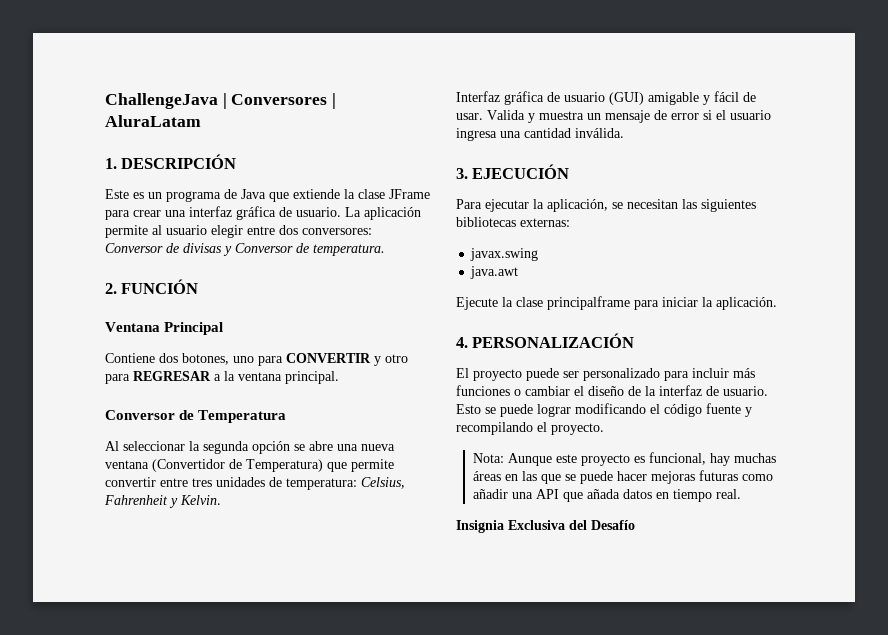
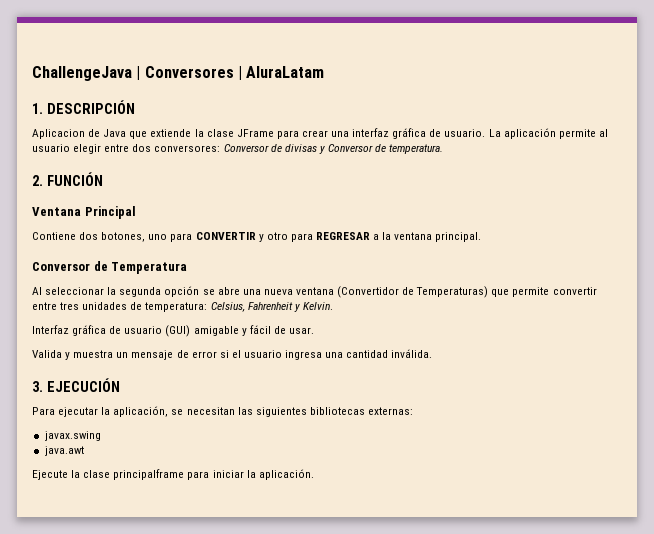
- Este es un programa de Java que extiende la clase JFrame para crear una interfaz gráfica de usuario.
+ Aplicacion de Java que extiende la clase JFrame para crear una interfaz gráfica de usuario.
- Al seleccionar la segunda opción se abre una nueva ventana (Convertidor de Temperatura) que permite convertir entre tres unidades de temperatura: Celsius, Fahrenheit y Kelvin.
+ Al seleccionar la segunda opción se abre una nueva ventana (Convertidor de Temperaturas) que permite convertir entre tres unidades de temperatura: Celsius, Fahrenheit y Kelvin.
- Interfaz gráfica de usuario (GUI) amigable y fácil de usar. Valida y muestra un mensaje de error si el usuario ingresa una cantidad inválida.
+ Interfaz gráfica de usuario (GUI) amigable y fácil de usar.
+ Valida y muestra un mensaje de error si el usuario ingresa una cantidad inválida.
- 4. PERSONALIZACIÓN
- El proyecto puede ser personalizado para incluir más funciones o cambiar el diseño de la interfaz de usuario. Esto se puede lograr modificando el código fuente y recompilando el proyecto.
- Nota: Aunque este proyecto es funcional, hay muchas áreas en las que se puede hacer mejoras futuras como añadir una API que añada datos en tiempo real.
- Insignia Exclusiva del Desafío

